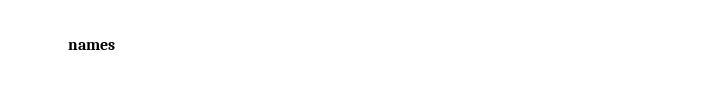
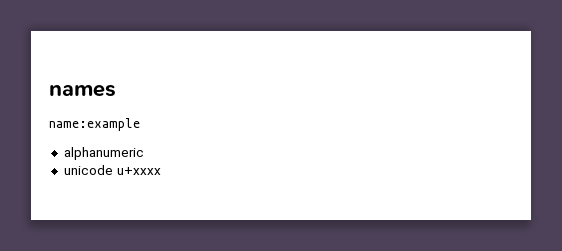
+ name:example
+ alphanumeric
+ unicode u+xxxx

